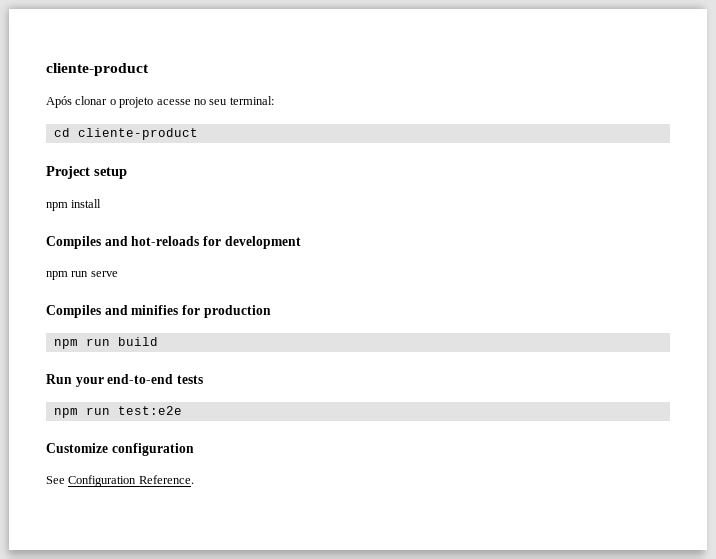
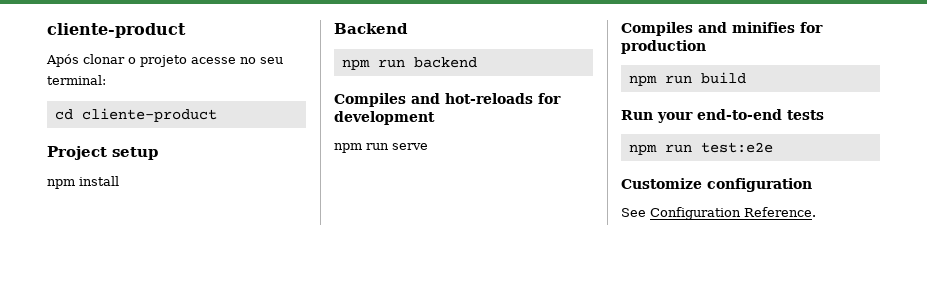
+ Backend
+ npm run backend

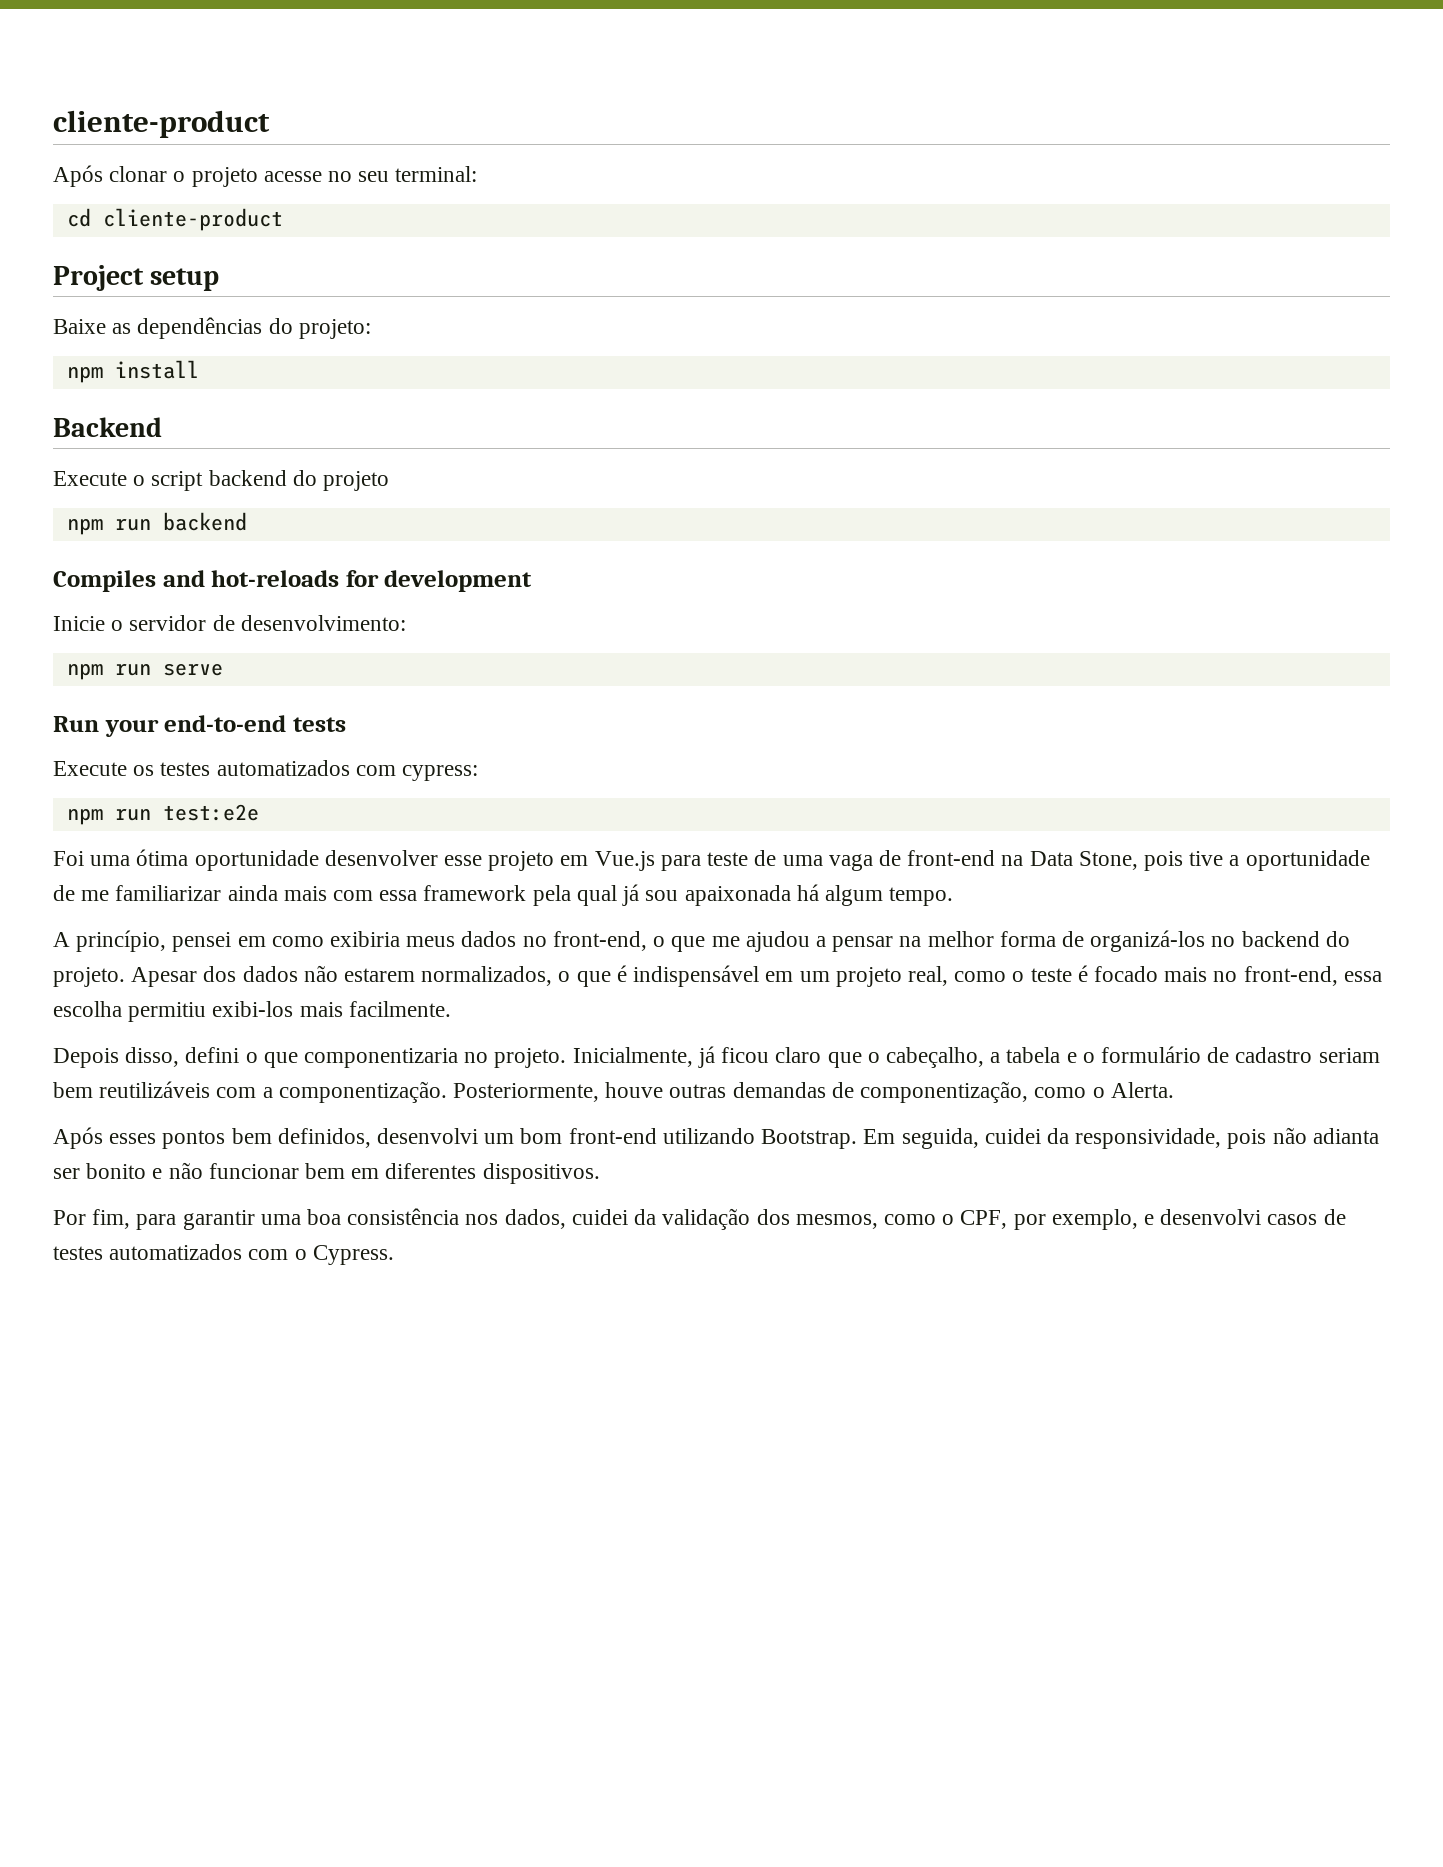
+ Baixe as dependências do projeto:
  npm install
  Backend
+ Execute o script backend do projeto
+ Inicie o servidor de desenvolvimento:
  npm run serve
- Compiles and minifies for production
- npm run build
  Run your end-to-end tests
+ Execute os testes automatizados com cypress:
  npm run test:e2e
- Customize configuration
- See Configuration Reference.
+ Foi uma ótima oportunidade desenvolver esse projeto em Vue.js para teste de uma vaga de front-end na Data Stone, pois tive a oportunidade de me familiarizar ainda mais com essa framework pela qual já sou apaixonada há algum tempo.
+ A princípio, pensei em como exibiria meus dados no front-end, o que me ajudou a pensar na melhor forma de organizá-los no backend do projeto. Apesar dos dados não estarem normalizados, o que é indispensável em um projeto real, como o teste é focado mais no front-end, essa escolha permitiu exibi-los mais facilmente.
+ Depois disso, defini o que componentizaria no projeto. Inicialmente, já ficou claro que o cabeçalho, a tabela e o formulário de cadastro seriam bem reutilizáveis com a componentização. Posteriormente, houve outras demandas de componentização, como o Alerta.
+ Após esses pontos bem definidos, desenvolvi um bom front-end utilizando Bootstrap. Em seguida, cuidei da responsividade, pois não adianta ser bonito e não funcionar bem em diferentes dispositivos.
+ Por fim, para garantir uma boa consistência nos dados, cuidei da validação dos mesmos, como o CPF, por exemplo, e desenvolvi casos de testes automatizados com o Cypress.

